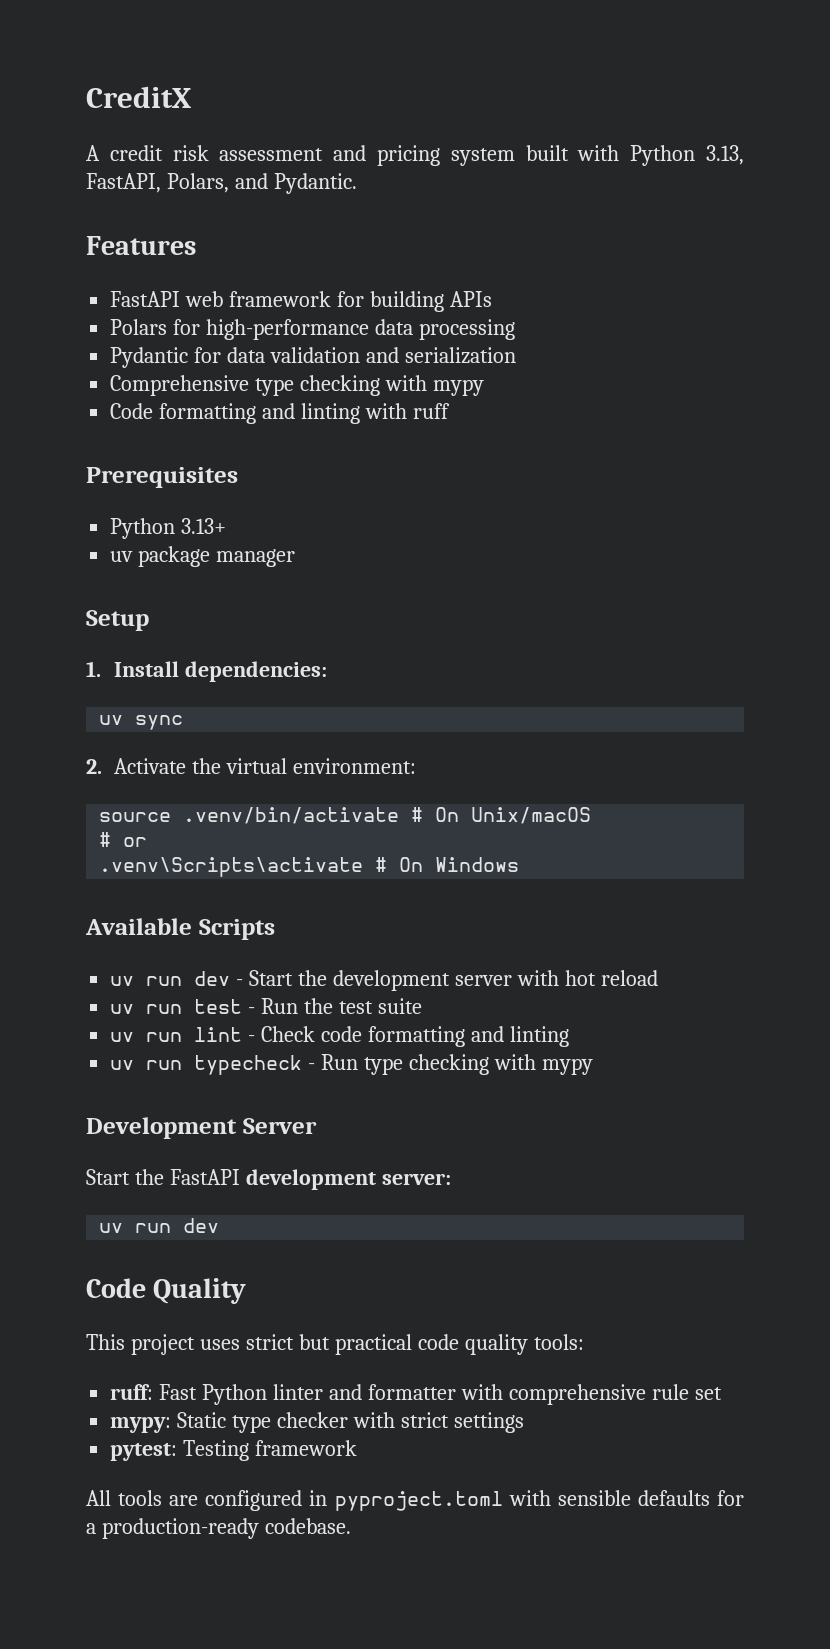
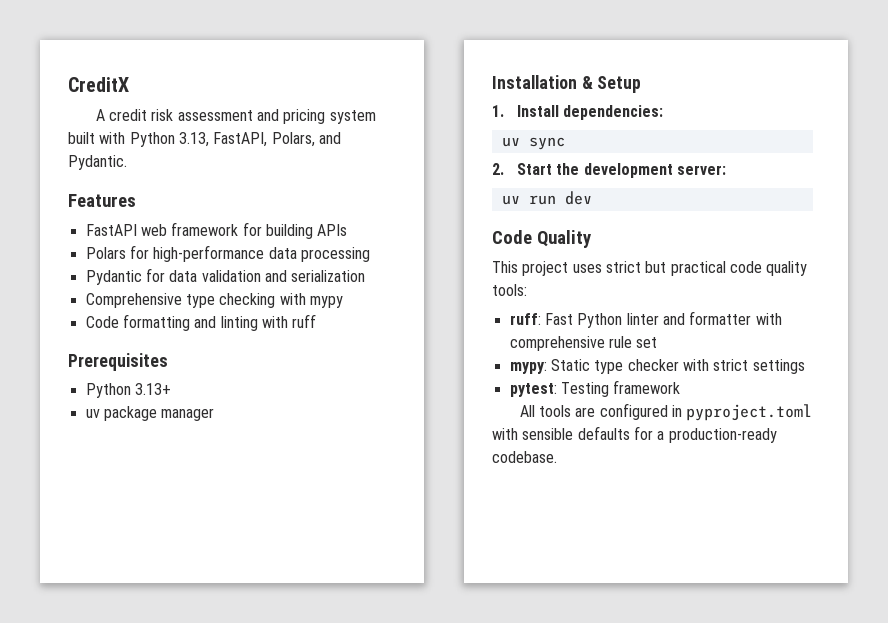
- Setup
+ Installation & Setup
- 2. Activate the virtual environment:
- source .venv/bin/activate # On Unix/macOS
- # or
- .venv\Scripts\activate # On Windows
- Available Scripts
- uv run dev - Start the development server with hot reload
- uv run test - Run the test suite
- uv run lint - Check code formatting and linting
- uv run typecheck - Run type checking with mypy
- Development Server
- Start the FastAPI development server:
+ 2. Start the development server:

